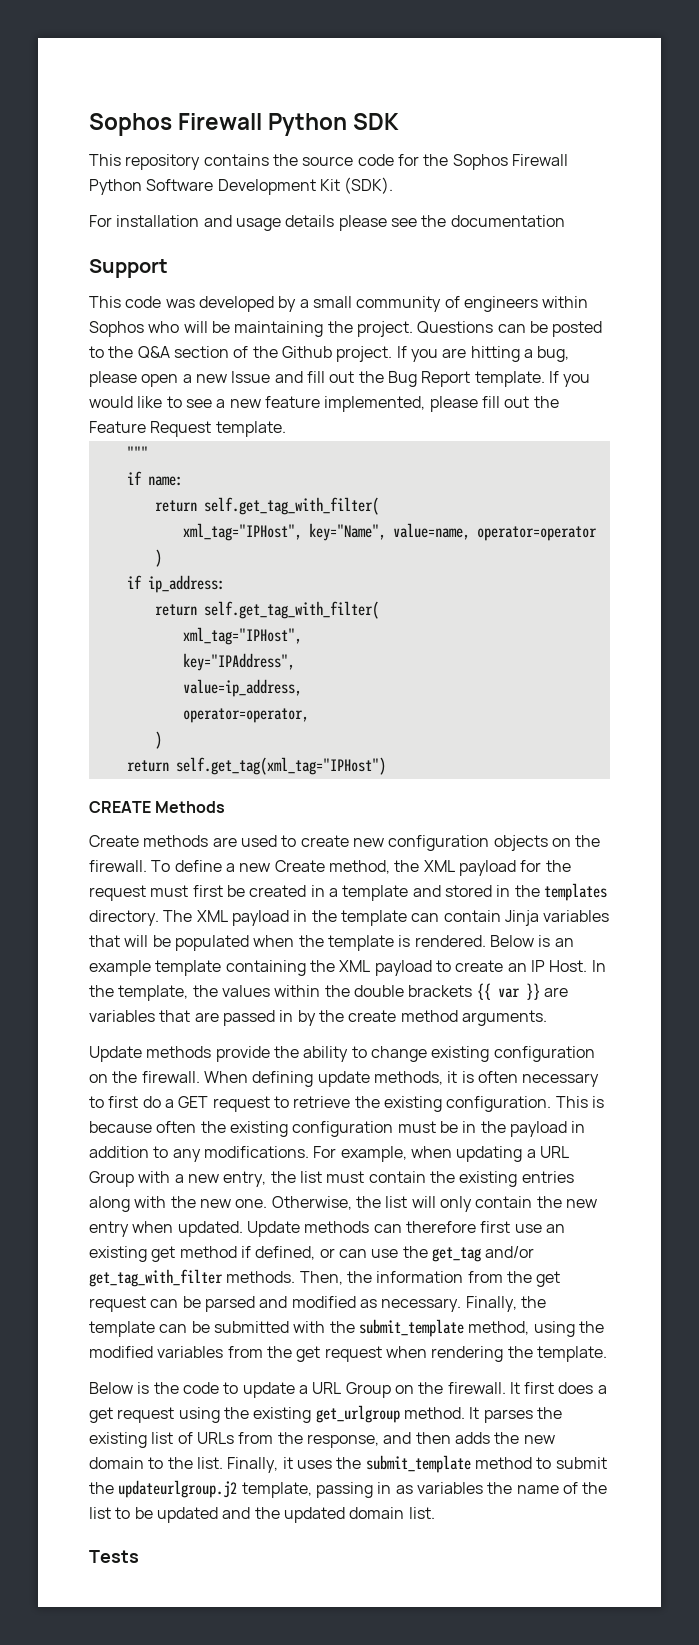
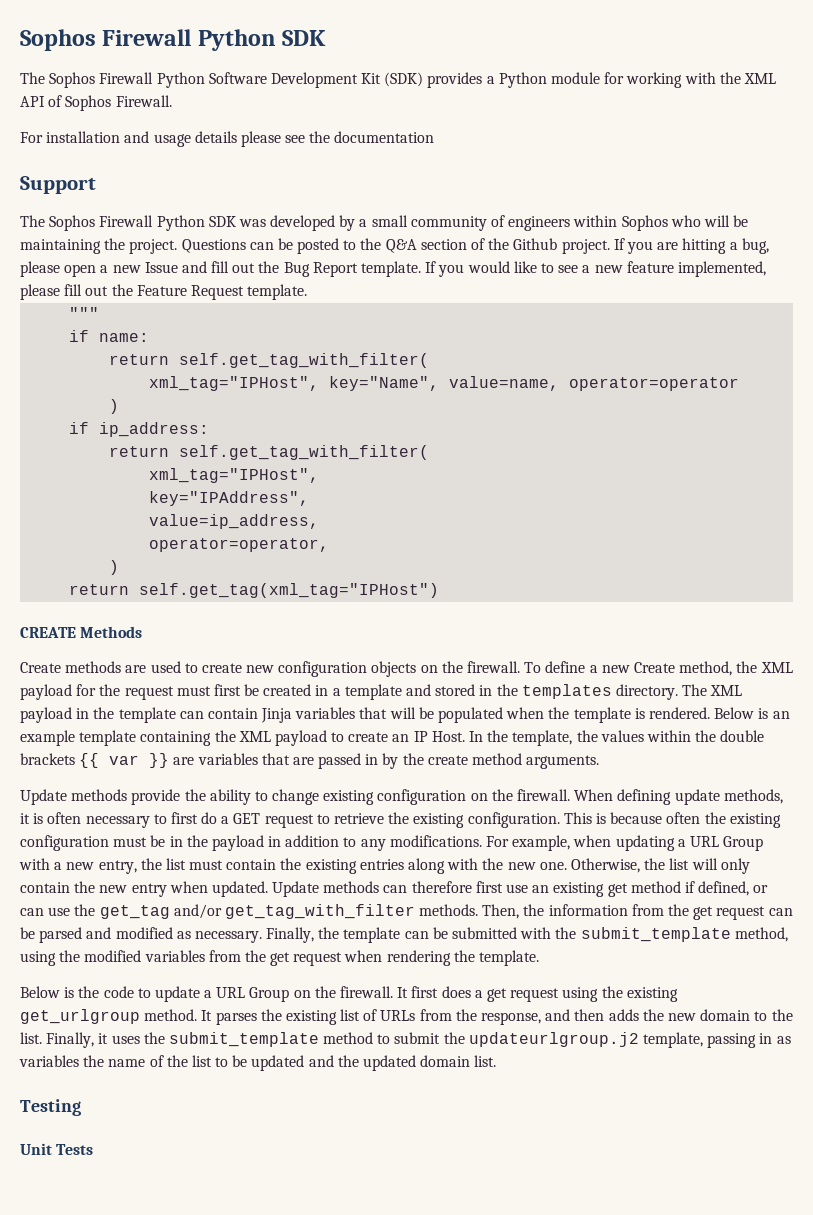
- This repository contains the source code for the Sophos Firewall Python Software Development Kit (SDK).
+ The Sophos Firewall Python Software Development Kit (SDK) provides a Python module for working with the XML API of Sophos Firewall.
- This code was developed by a small community of engineers within Sophos who will be maintaining the project.
+ The Sophos Firewall Python SDK was developed by a small community of engineers within Sophos who will be maintaining the project.
- Tests
+ Testing
+ Unit Tests

